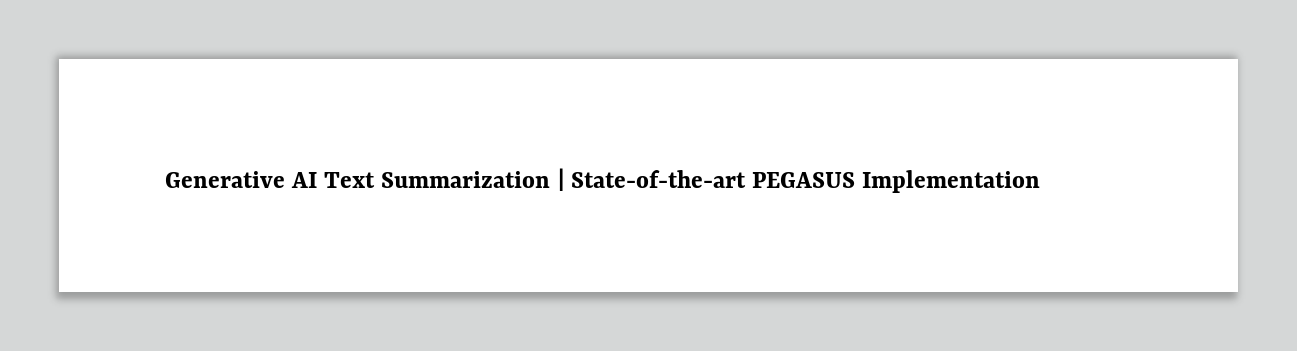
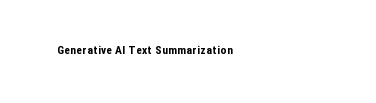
- Generative AI Text Summarization | State-of-the-art PEGASUS Implementation
+ Generative AI Text Summarization

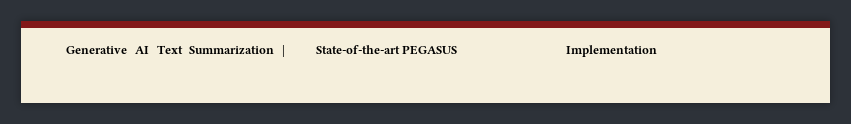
- Generative AI Text Summarization
+ Generative AI Text Summarization | State-of-the-art PEGASUS Implementation

